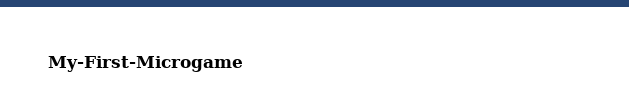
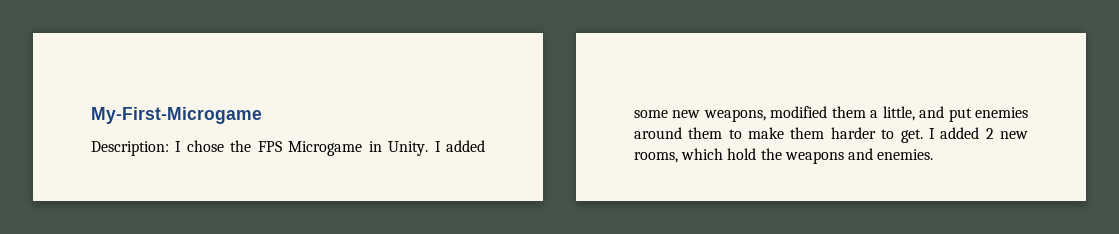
+ Description: I chose the FPS Microgame in Unity. I added some new weapons, modified them a little, and put enemies around them to make them harder to get. I added 2 new rooms, which hold the weapons and enemies.

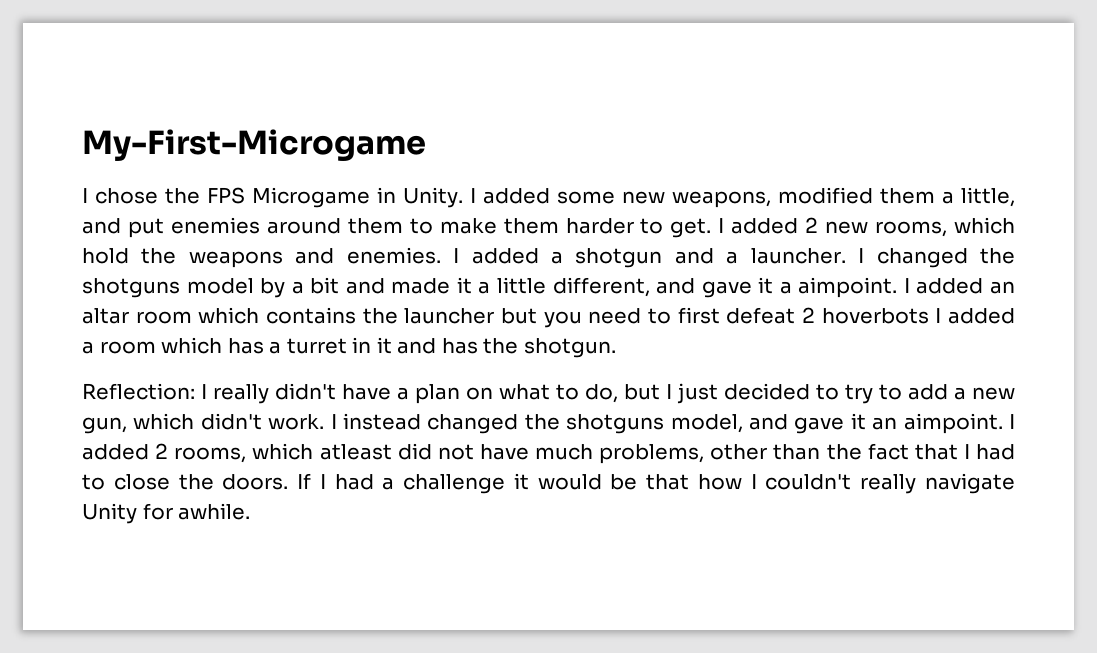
- Description: I chose the FPS Microgame in Unity.
+ I chose the FPS Microgame in Unity.
+ I added a shotgun and a launcher. I changed the shotguns model by a bit and made it a little different, and gave it a aimpoint. I added an altar room which contains the launcher but you need to first defeat 2 hoverbots I added a room which has a turret in it and has the shotgun.
+ Reflection: I really didn't have a plan on what to do, but I just decided to try to add a new gun, which didn't work. I instead changed the shotguns model, and gave it an aimpoint. I added 2 rooms, which atleast did not have much problems, other than the fact that I had to close the doors. If I had a challenge it would be that how I couldn't really navigate Unity for awhile.

